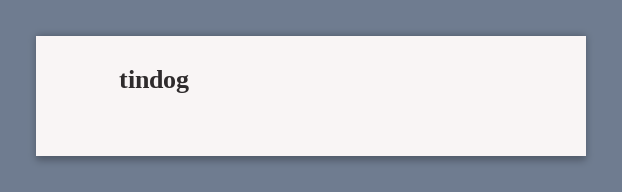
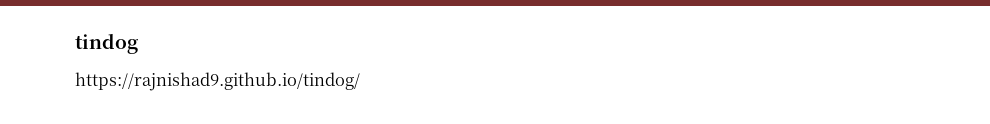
+ https://rajnishad9.github.io/tindog/

